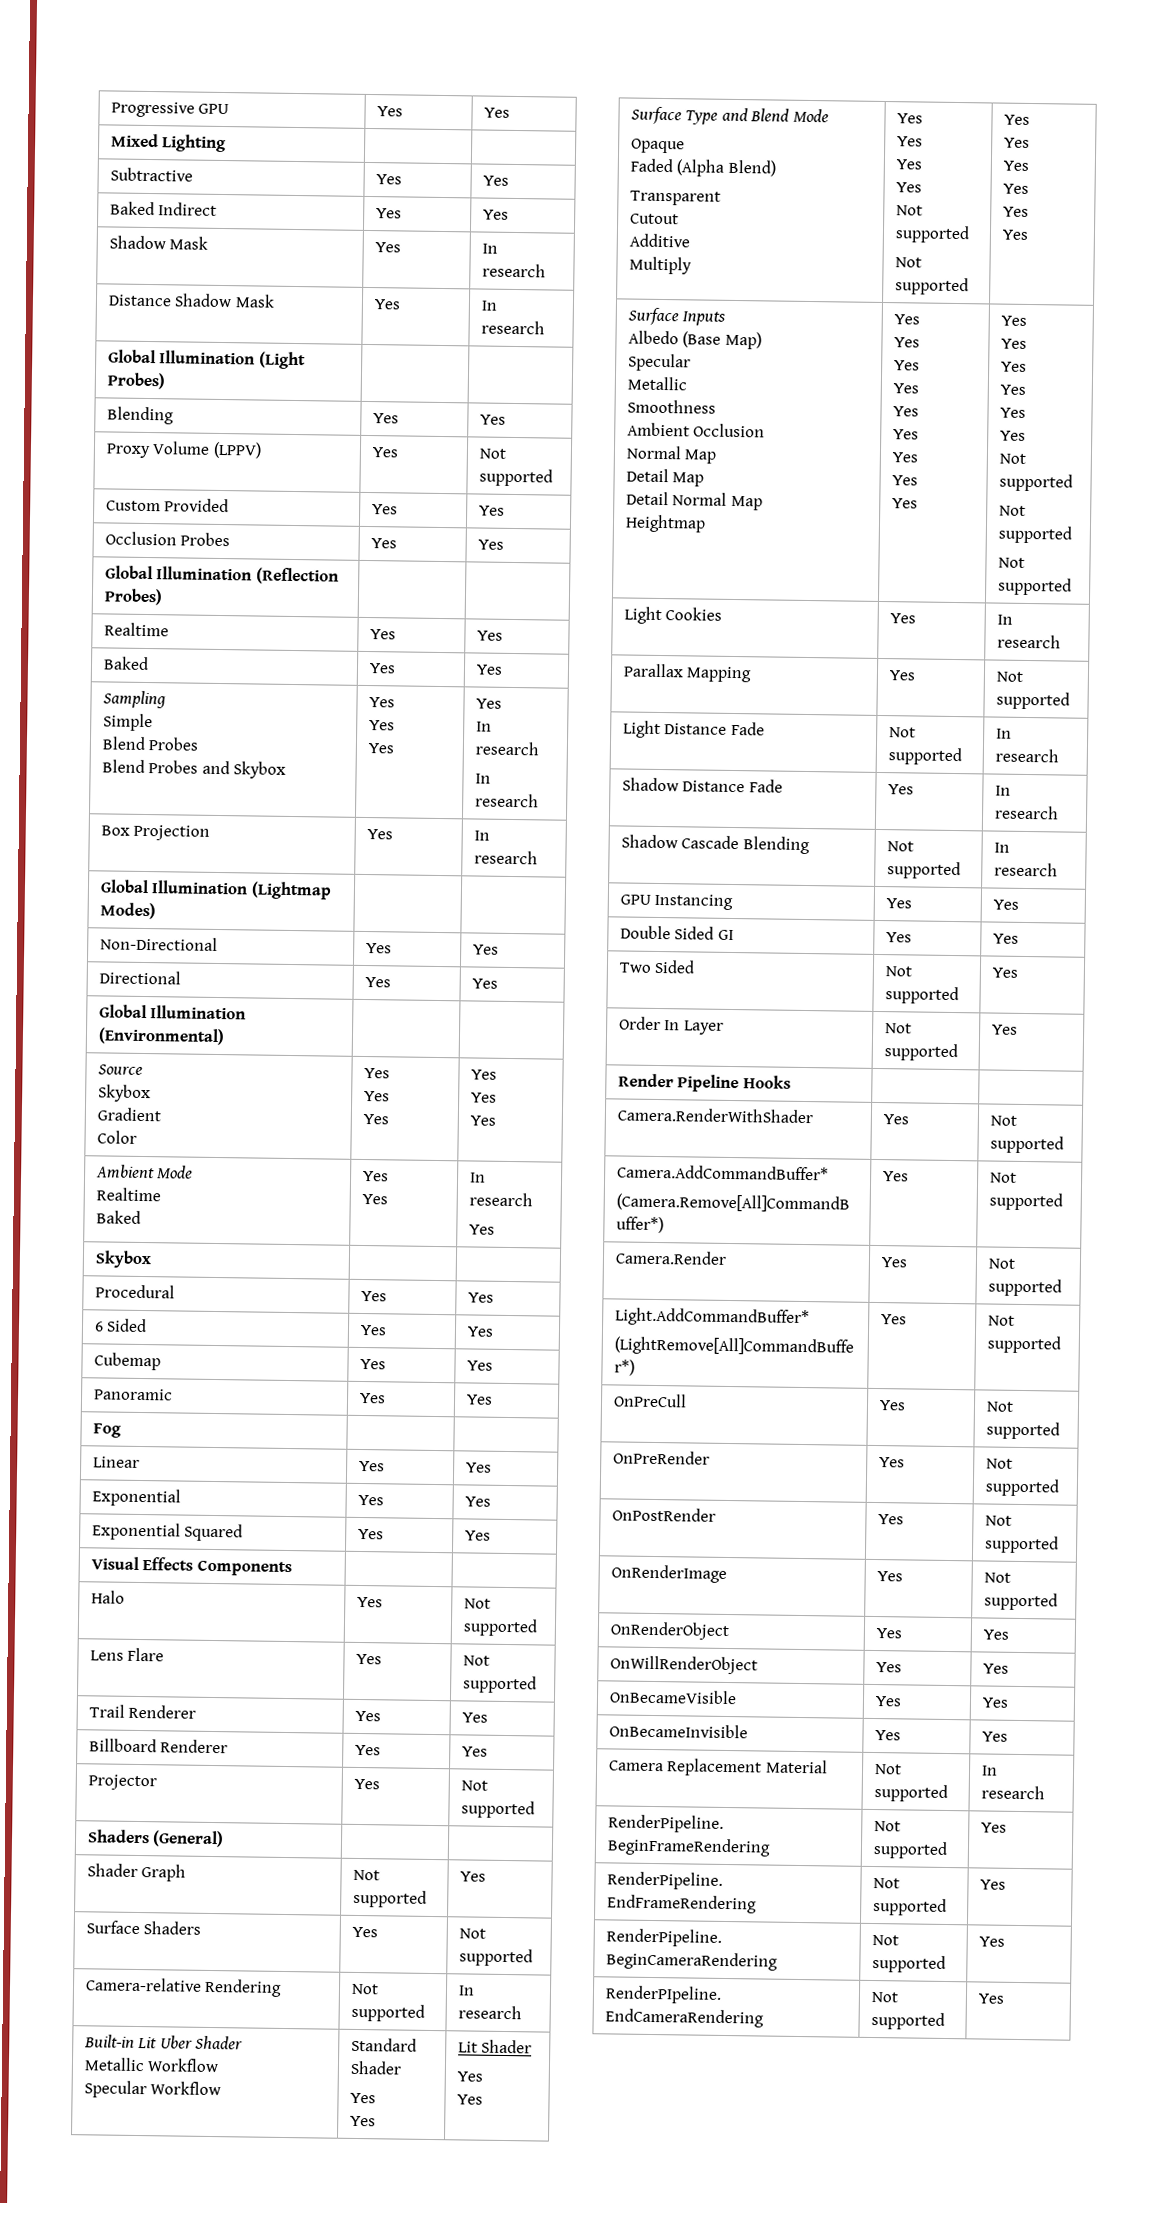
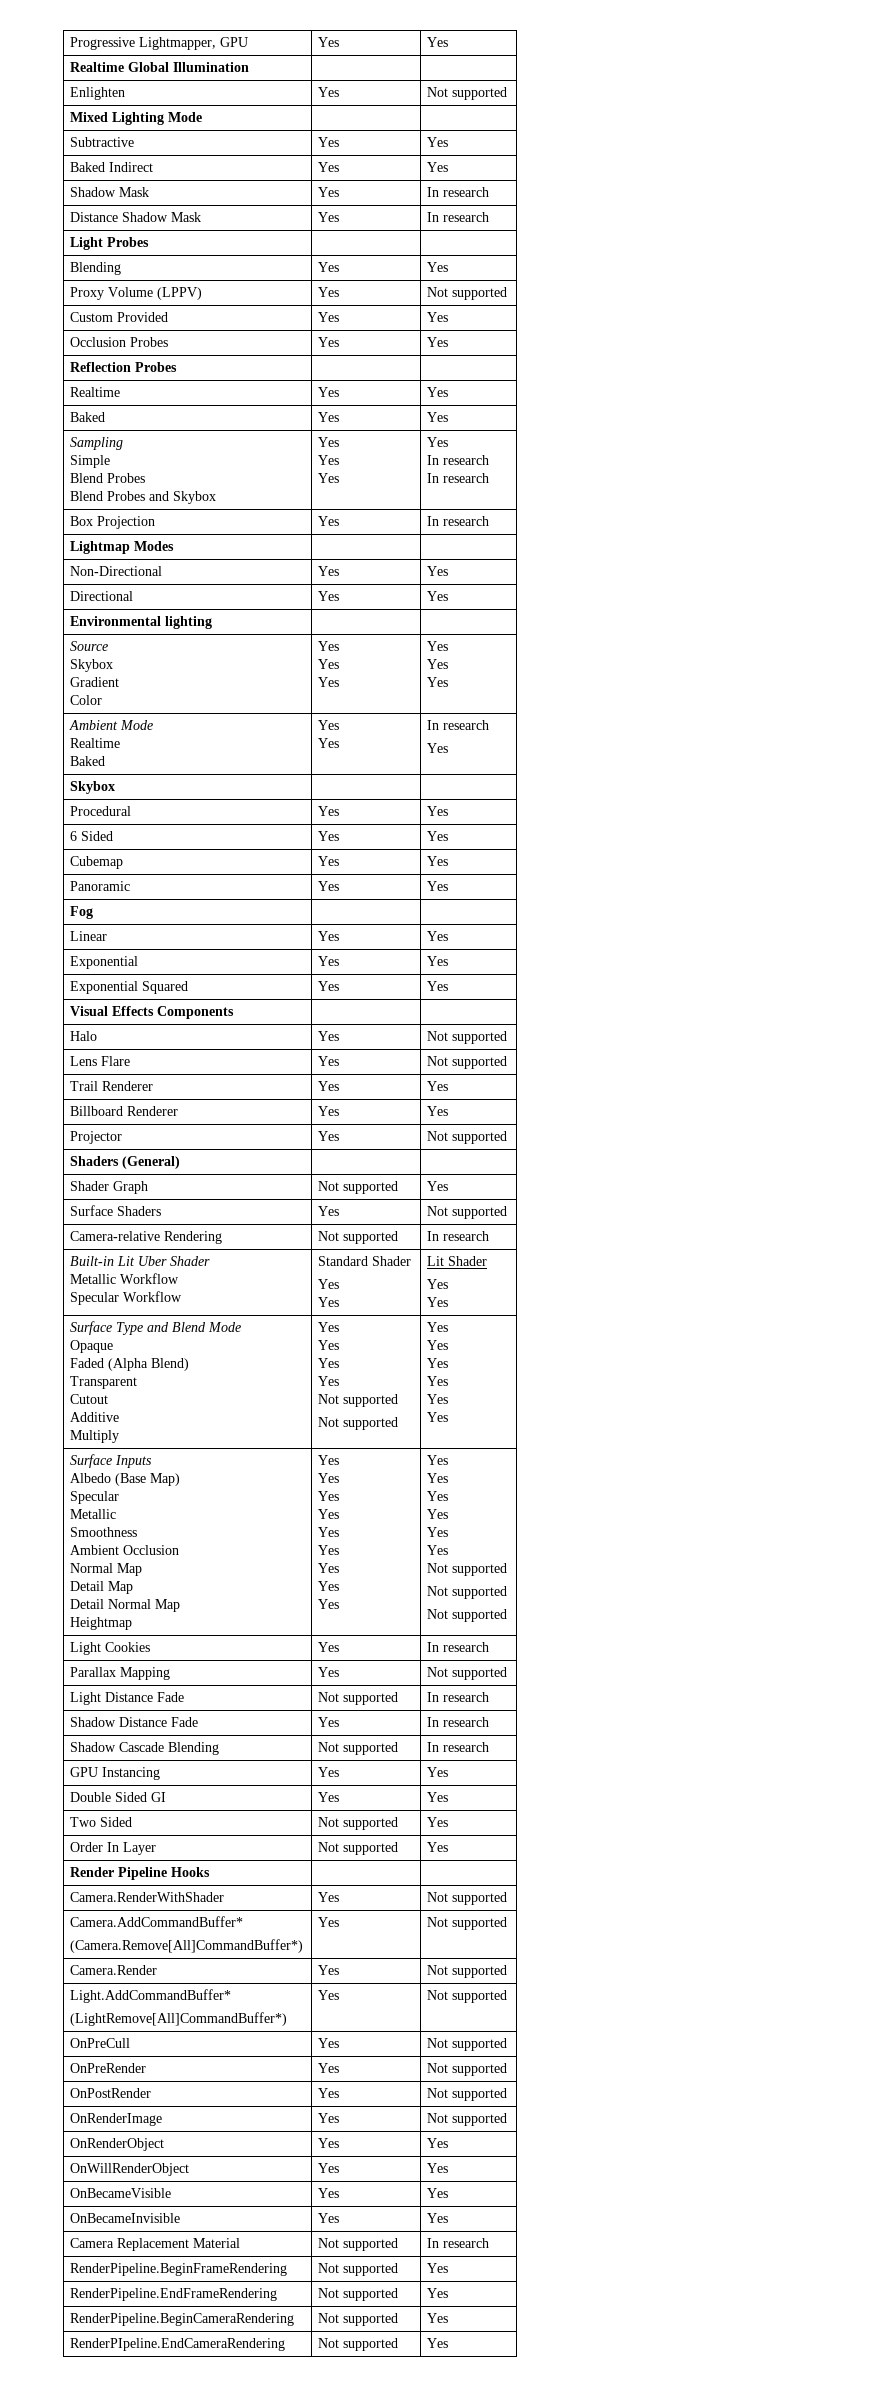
- Progressive GPU | Yes | Yes
+ Progressive Lightmapper, GPU | Yes | Yes
+ Realtime Global Illumination | |
+ Enlighten | Yes | Not supported
- Mixed Lighting | |
+ Mixed Lighting Mode | |
- Global Illumination (Light Probes) | |
+ Light Probes | |
- Global Illumination (Reflection Probes) | |
+ Reflection Probes | |
- Global Illumination (Lightmap Modes) | |
+ Lightmap Modes | |
- Global Illumination (Environmental) | |
+ Environmental lighting | |

